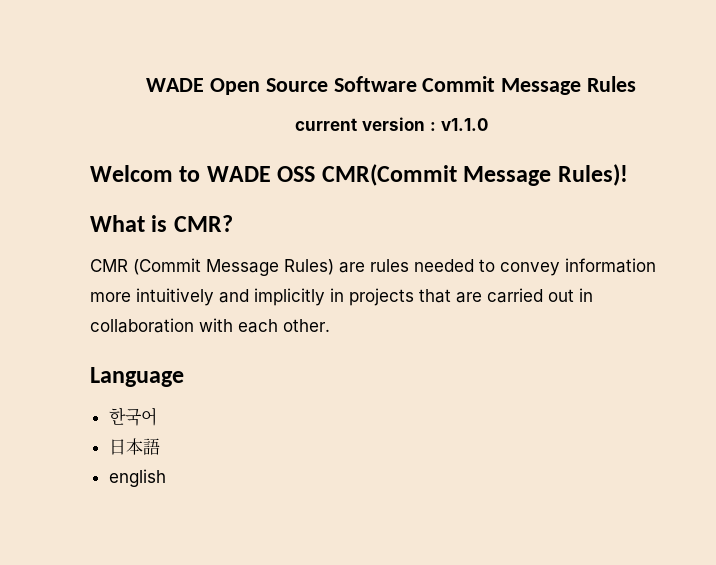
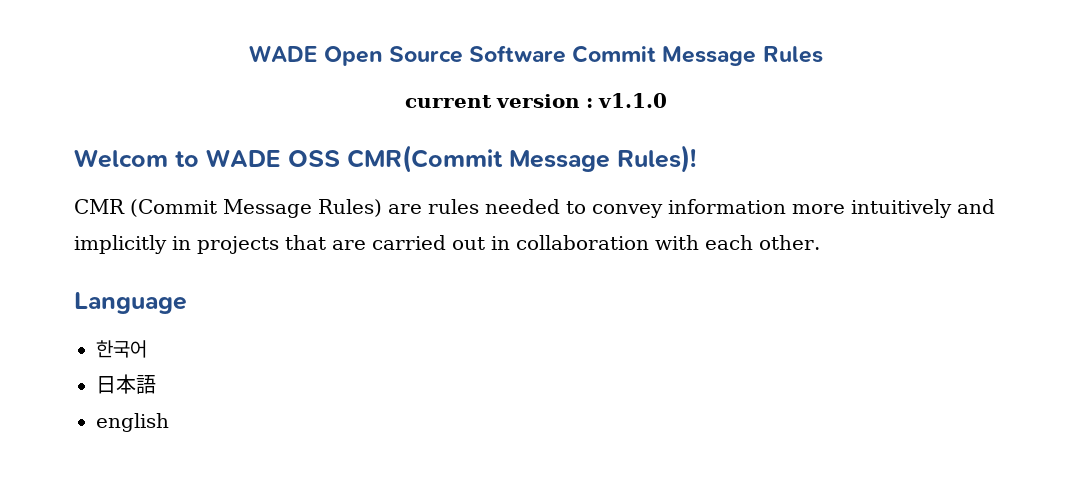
- What is CMR?

